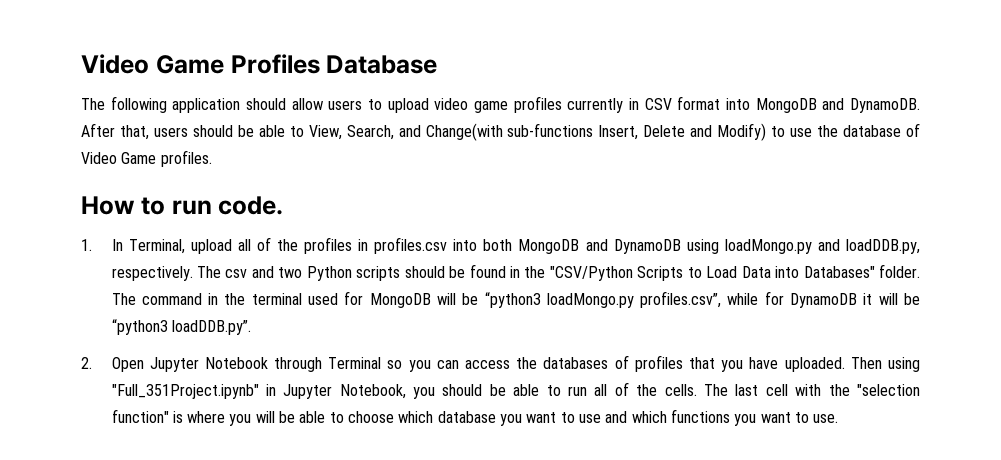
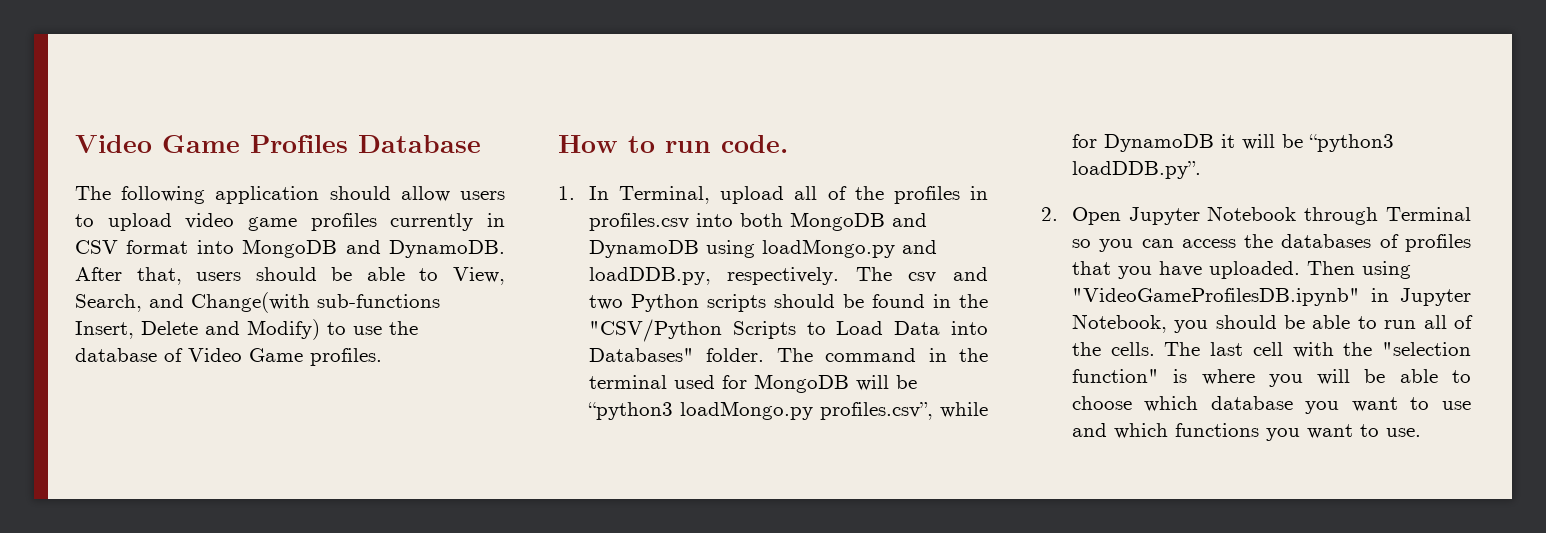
- Then using "Full_351Project.ipynb" in Jupyter Notebook, you should be able to run all of the cells.
+ Then using "VideoGameProfilesDB.ipynb" in Jupyter Notebook, you should be able to run all of the cells.

